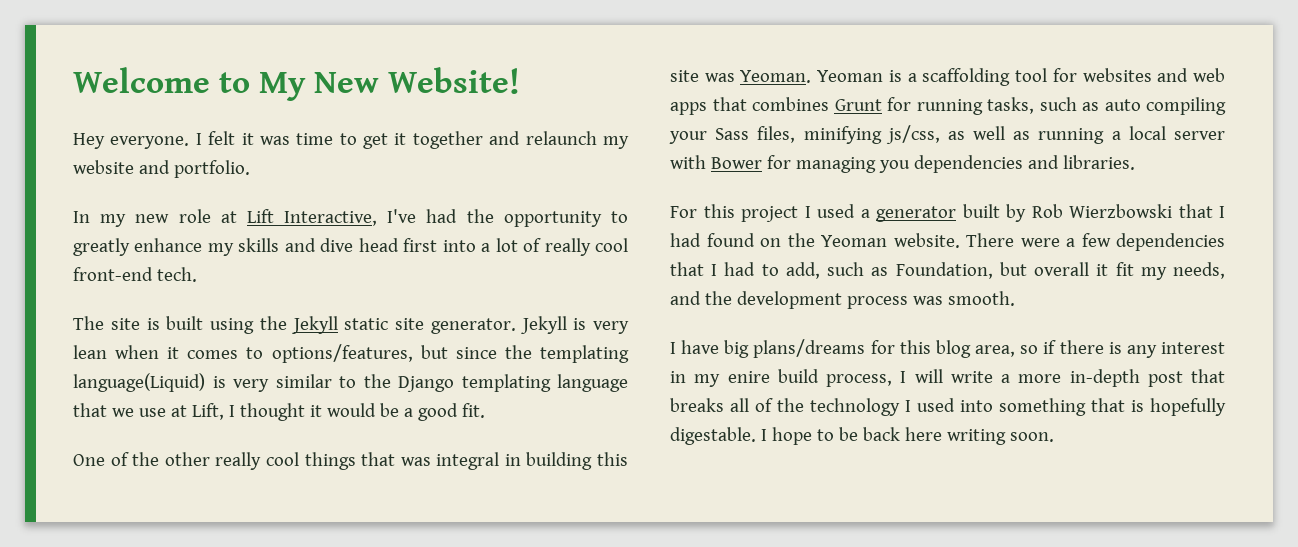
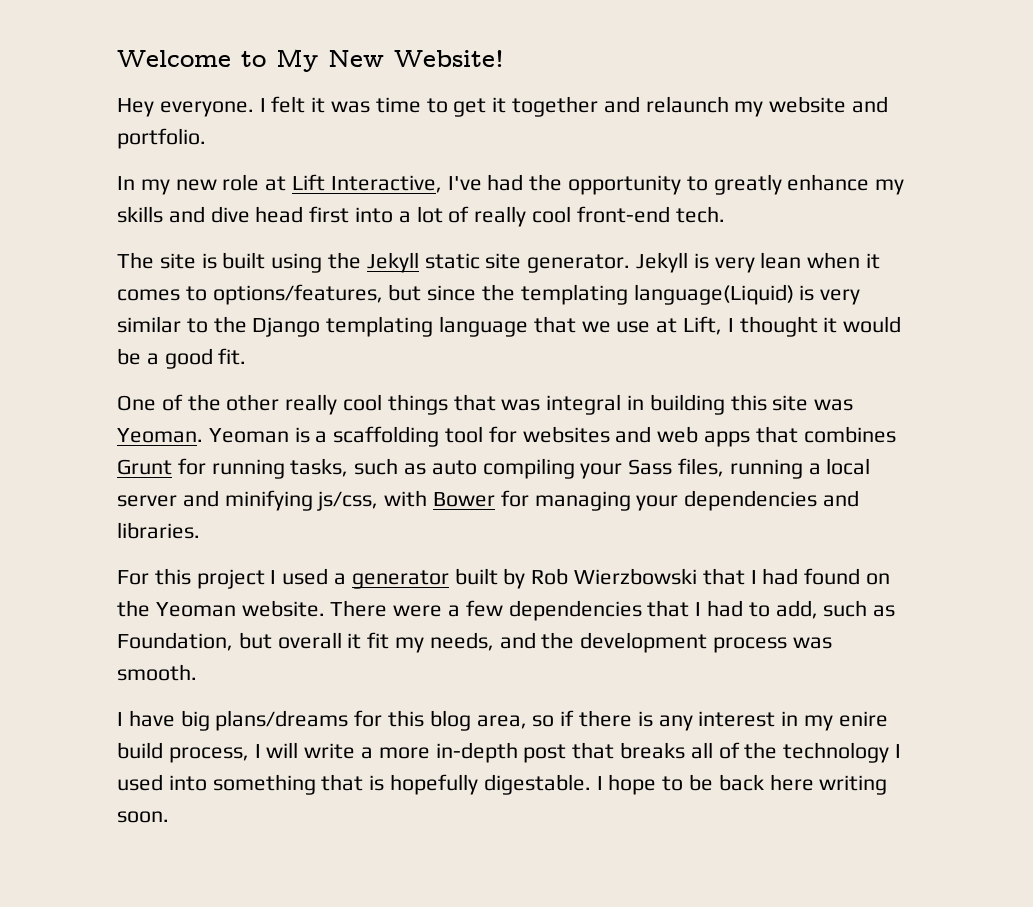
- Yeoman is a scaffolding tool for websites and web apps that combines Grunt for running tasks, such as auto compiling your Sass files, minifying js/css, as well as running a local server with Bower for managing you dependencies and libraries.
+ Yeoman is a scaffolding tool for websites and web apps that combines Grunt for running tasks, such as auto compiling your Sass files, running a local server and minifying js/css, with Bower for managing your dependencies and libraries.

